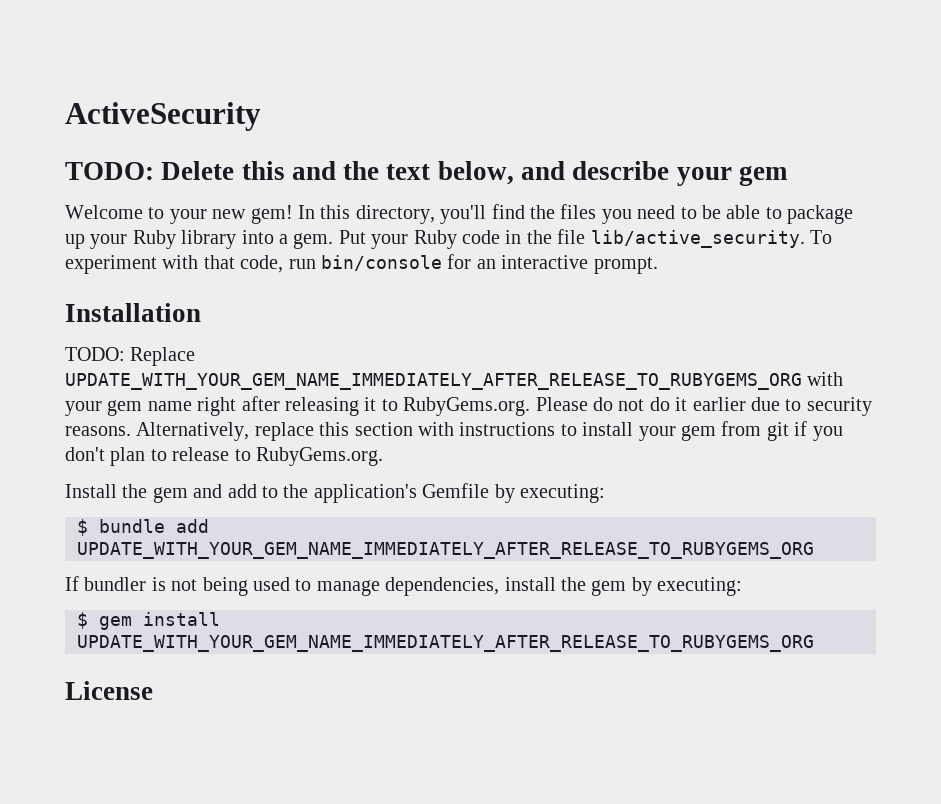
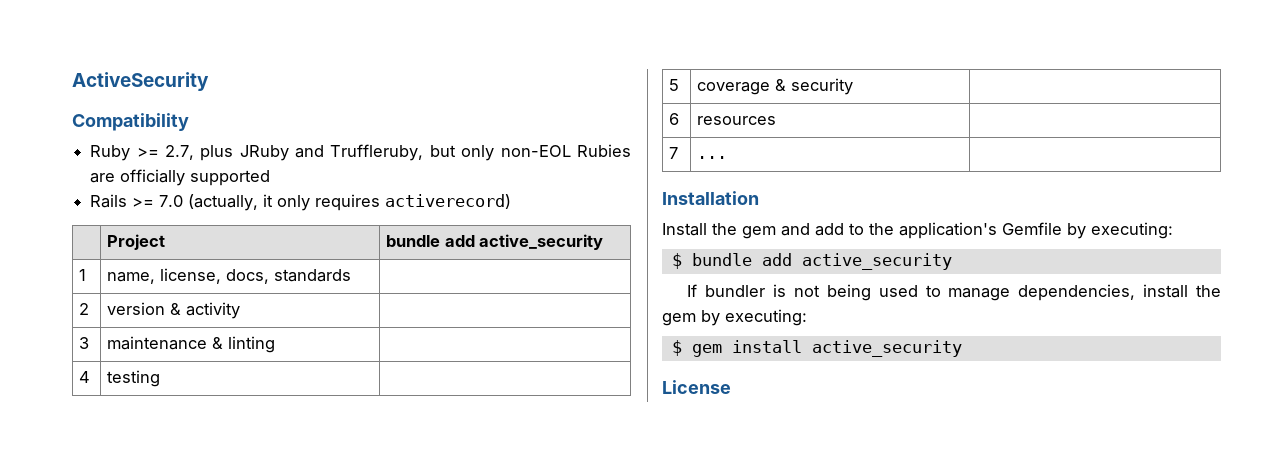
- TODO: Delete this and the text below, and describe your gem
- Welcome to your new gem! In this directory, you'll find the files you need to be able to package up your Ruby library into a gem. Put your Ruby code in the file lib/active_security. To experiment with that code, run bin/console for an interactive prompt.
+ Compatibility
+ Ruby >= 2.7, plus JRuby and Truffleruby, but only non-EOL Rubies are officially supported
+ Rails >= 7.0 (actually, it only requires activerecord)
+ | Project | bundle add active_security
+ 1 | name, license, docs, standards |
+ 2 | version & activity |
+ 3 | maintenance & linting |
+ 4 | testing |
+ 5 | coverage & security |
+ 6 | resources |
+ 7 | ... |
  Installation
- TODO: Replace UPDATE_WITH_YOUR_GEM_NAME_IMMEDIATELY_AFTER_RELEASE_TO_RUBYGEMS_ORG with your gem name right after releasing it to RubyGems.org. Please do not do it earlier due to security reasons. Alternatively, replace this section with instructions to install your gem from git if you don't plan to release to RubyGems.org.
- $ bundle add UPDATE_WITH_YOUR_GEM_NAME_IMMEDIATELY_AFTER_RELEASE_TO_RUBYGEMS_ORG
+ $ bundle add active_security
- $ gem install UPDATE_WITH_YOUR_GEM_NAME_IMMEDIATELY_AFTER_RELEASE_TO_RUBYGEMS_ORG
+ $ gem install active_security

